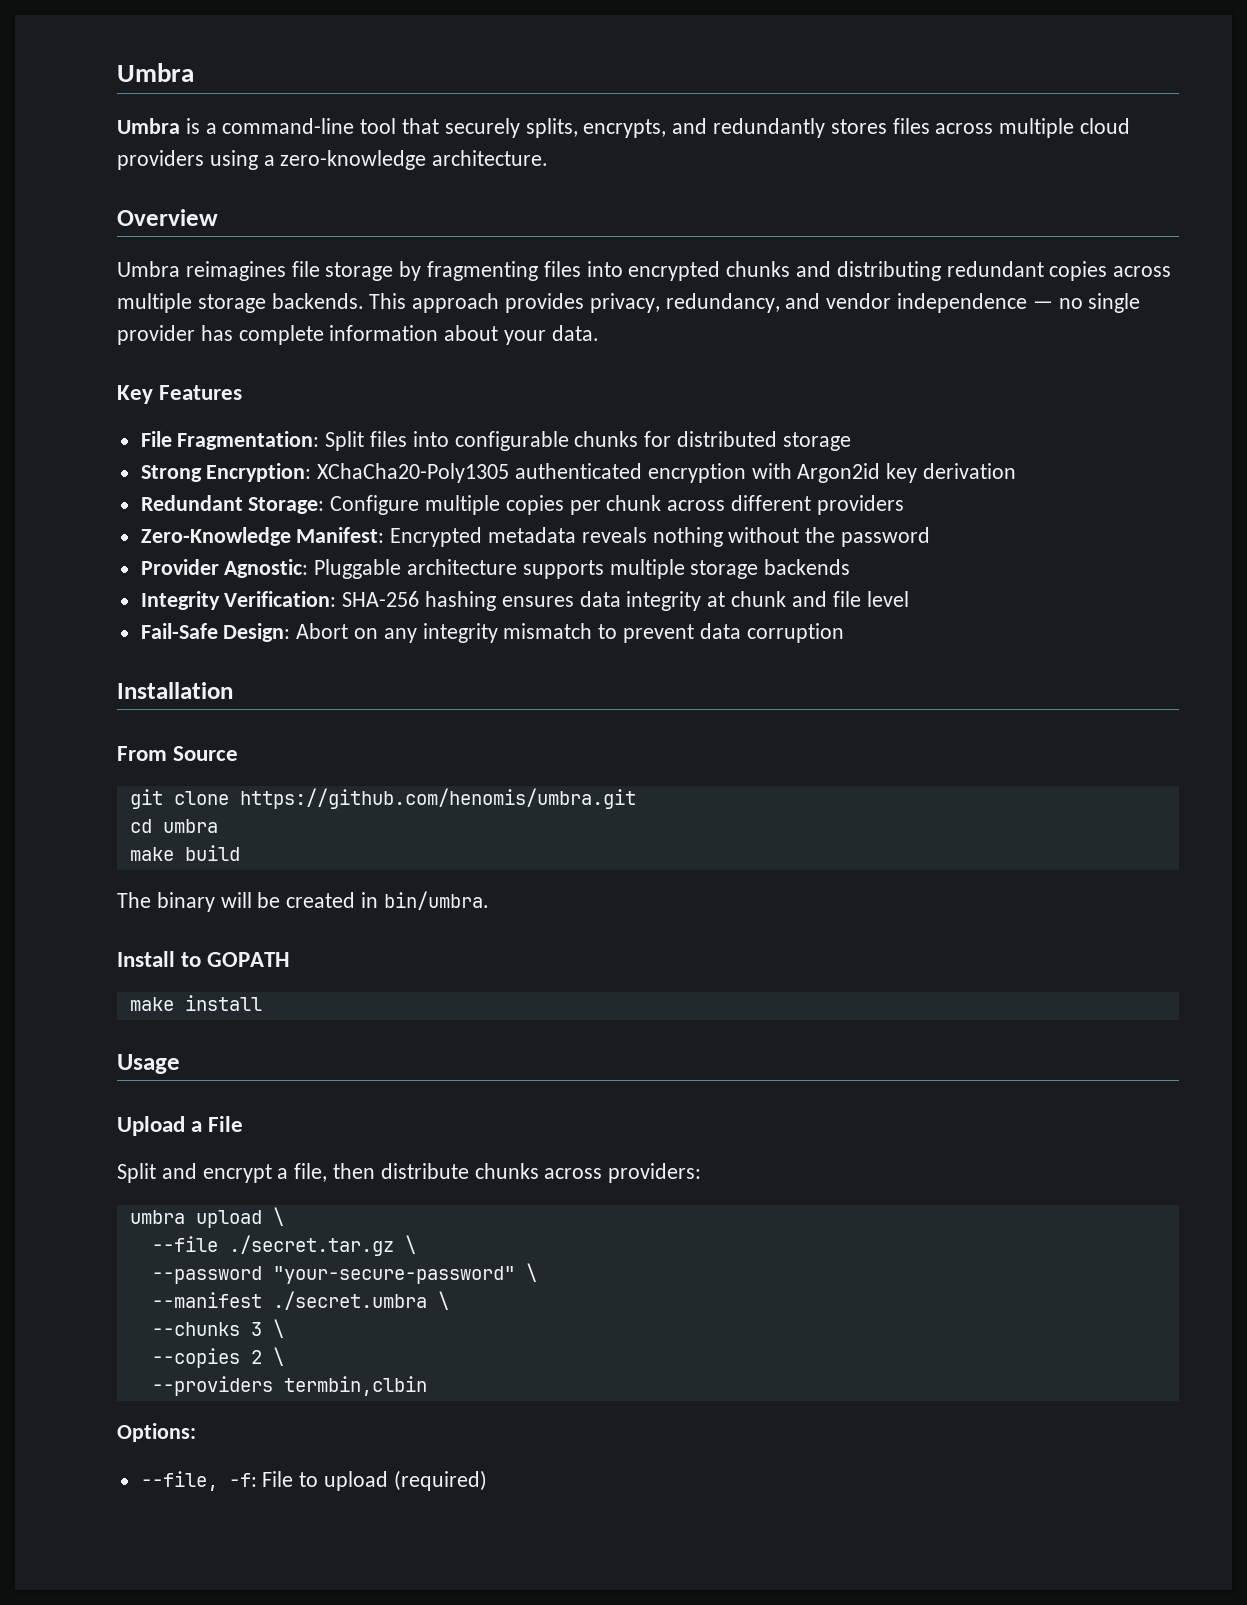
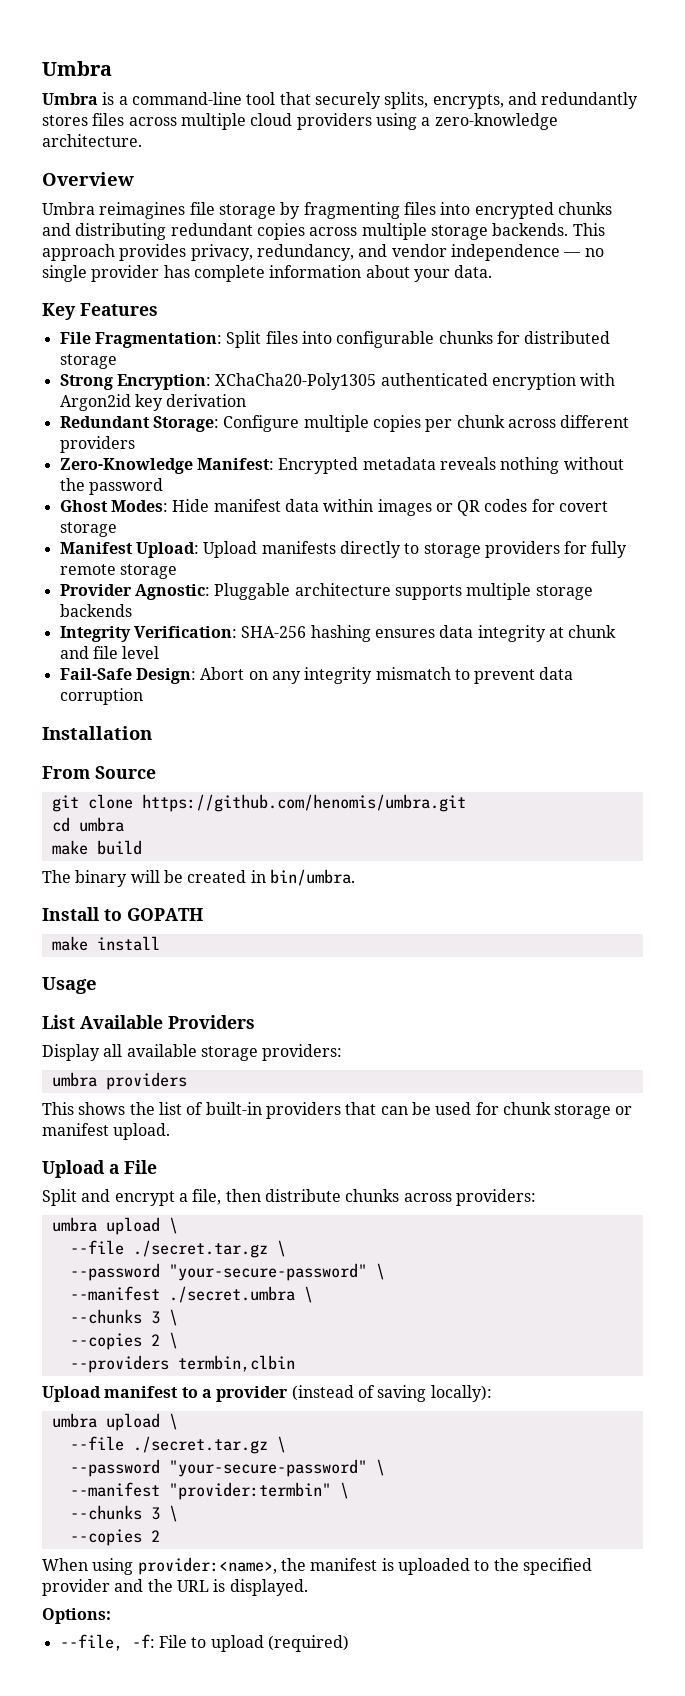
+ Ghost Modes: Hide manifest data within images or QR codes for covert storage
+ Manifest Upload: Upload manifests directly to storage providers for fully remote storage
+ List Available Providers
+ Display all available storage providers:
+ umbra providers
+ This shows the list of built-in providers that can be used for chunk storage or manifest upload.
+ Upload manifest to a provider (instead of saving locally):
+ umbra upload \
+ --file ./secret.tar.gz \
+ --password "your-secure-password" \
+ --manifest "provider:termbin" \
+ --chunks 3 \
+ --copies 2
+ When using provider:<name>, the manifest is uploaded to the specified provider and the URL is displayed.

